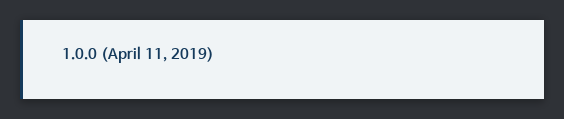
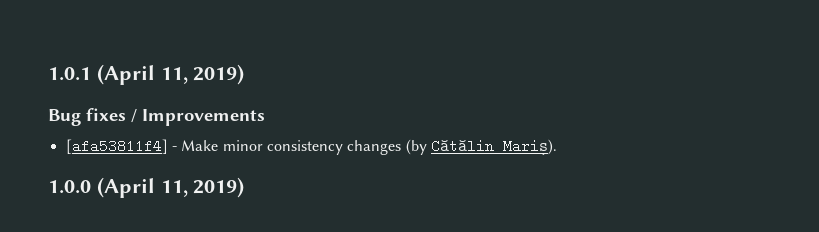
+ 1.0.1 (April 11, 2019)
+ Bug fixes / Improvements
+ [afa53811f4] - Make minor consistency changes (by Cătălin Mariș).

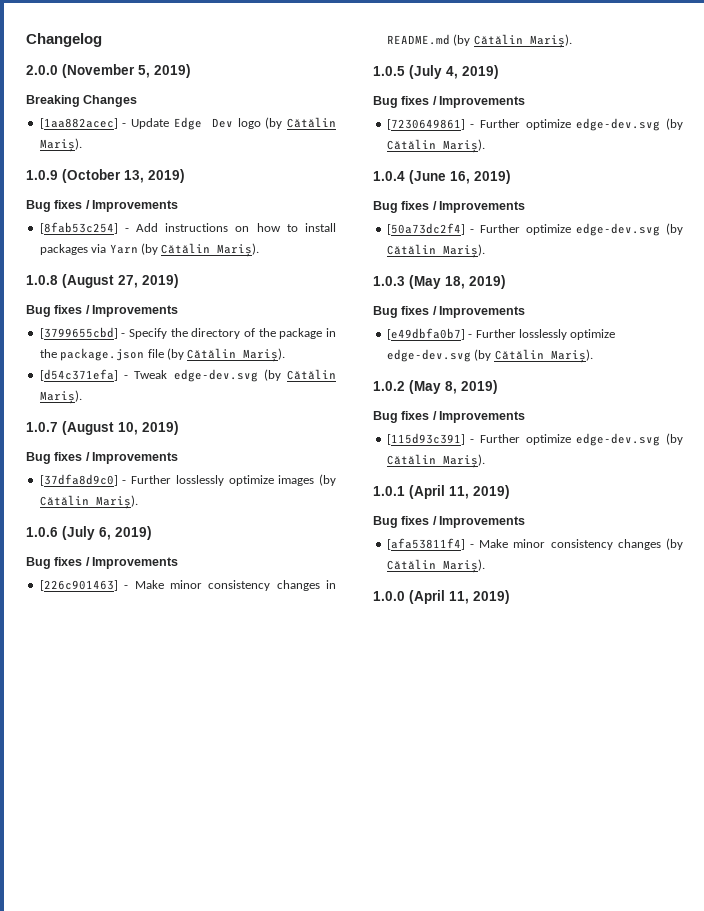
+ Changelog
+ 2.0.0 (November 5, 2019)
+ Breaking Changes
+ [1aa882acec] - Update Edge Dev logo (by Cătălin Mariș).
+ 1.0.9 (October 13, 2019)
+ Bug fixes / Improvements
+ [8fab53c254] - Add instructions on how to install packages via Yarn (by Cătălin Mariș).
+ 1.0.8 (August 27, 2019)
+ Bug fixes / Improvements
+ [3799655cbd] - Specify the directory of the package in the package.json file (by Cătălin Mariș).
+ [d54c371efa] - Tweak edge-dev.svg (by Cătălin Mariș).
+ 1.0.7 (August 10, 2019)
+ Bug fixes / Improvements
+ [37dfa8d9c0] - Further losslessly optimize images (by Cătălin Mariș).
+ 1.0.6 (July 6, 2019)
+ Bug fixes / Improvements
+ [226c901463] - Make minor consistency changes in README.md (by Cătălin Mariș).
+ 1.0.5 (July 4, 2019)
+ Bug fixes / Improvements
+ [7230649861] - Further optimize edge-dev.svg (by Cătălin Mariș).
+ 1.0.4 (June 16, 2019)
+ Bug fixes / Improvements
+ [50a73dc2f4] - Further optimize edge-dev.svg (by Cătălin Mariș).
+ 1.0.3 (May 18, 2019)
+ Bug fixes / Improvements
+ [e49dbfa0b7] - Further losslessly optimize edge-dev.svg (by Cătălin Mariș).
+ 1.0.2 (May 8, 2019)
+ Bug fixes / Improvements
+ [115d93c391] - Further optimize edge-dev.svg (by Cătălin Mariș).

